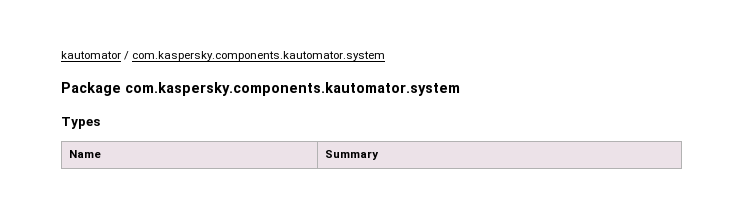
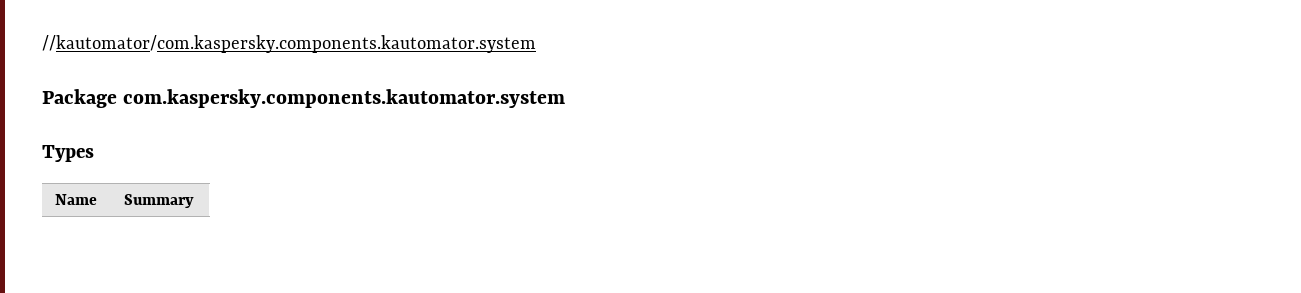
- kautomator / com.kaspersky.components.kautomator.system
+ //kautomator/com.kaspersky.components.kautomator.system

